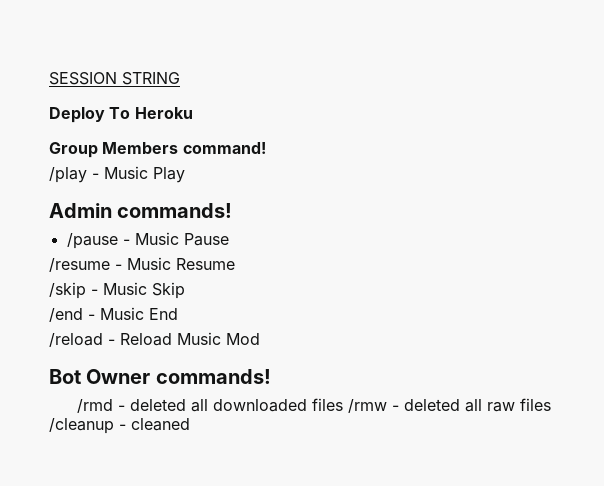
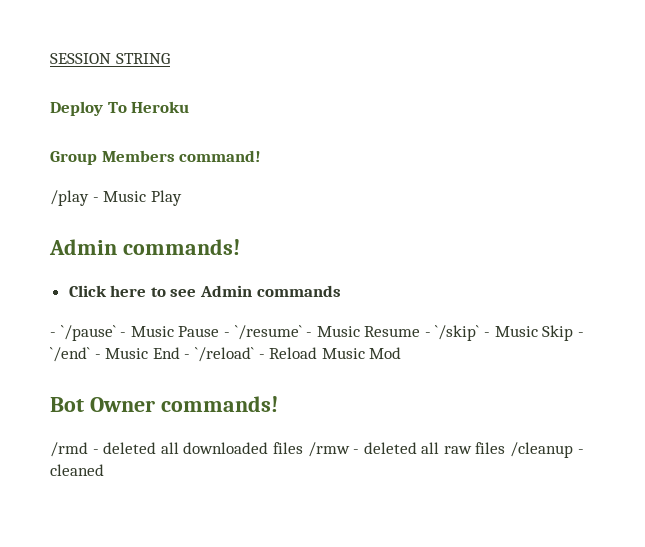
- /pause - Music Pause
- /resume - Music Resume
- /skip - Music Skip
- /end - Music End
- /reload - Reload Music Mod
+ Click here to see Admin commands
+ - `/pause` - Music Pause - `/resume` - Music Resume - `/skip` - Music Skip - `/end` - Music End - `/reload` - Reload Music Mod

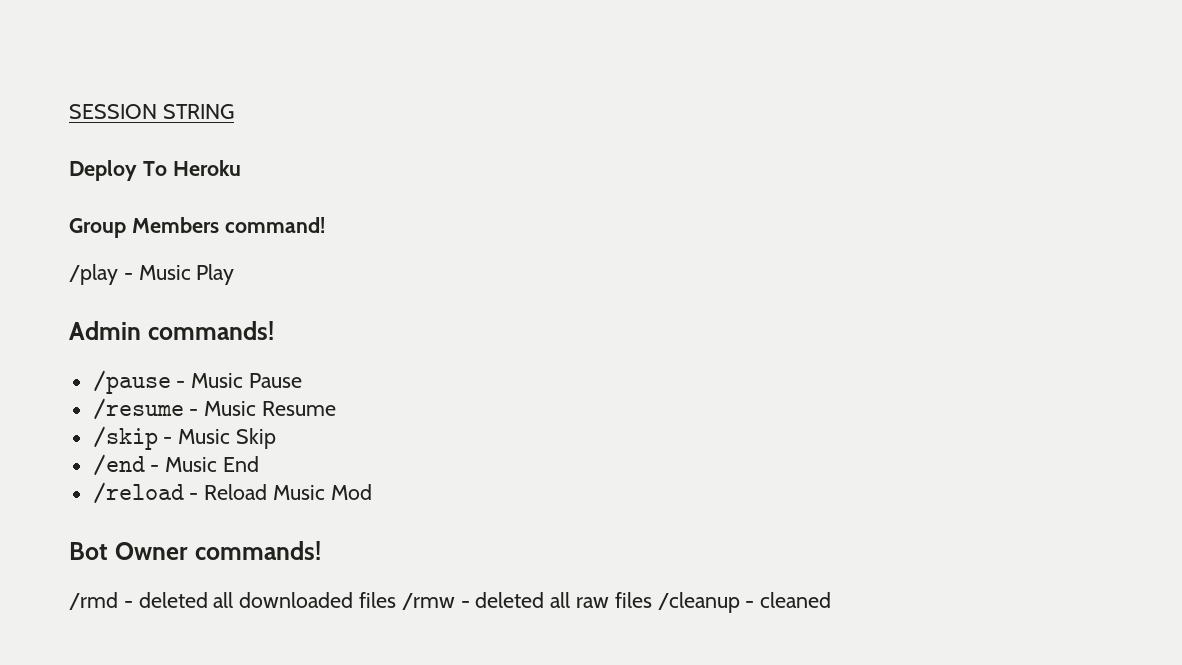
- Click here to see Admin commands
- - `/pause` - Music Pause - `/resume` - Music Resume - `/skip` - Music Skip - `/end` - Music End - `/reload` - Reload Music Mod
+ /pause - Music Pause
+ /resume - Music Resume
+ /skip - Music Skip
+ /end - Music End
+ /reload - Reload Music Mod

